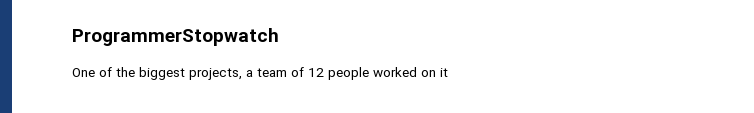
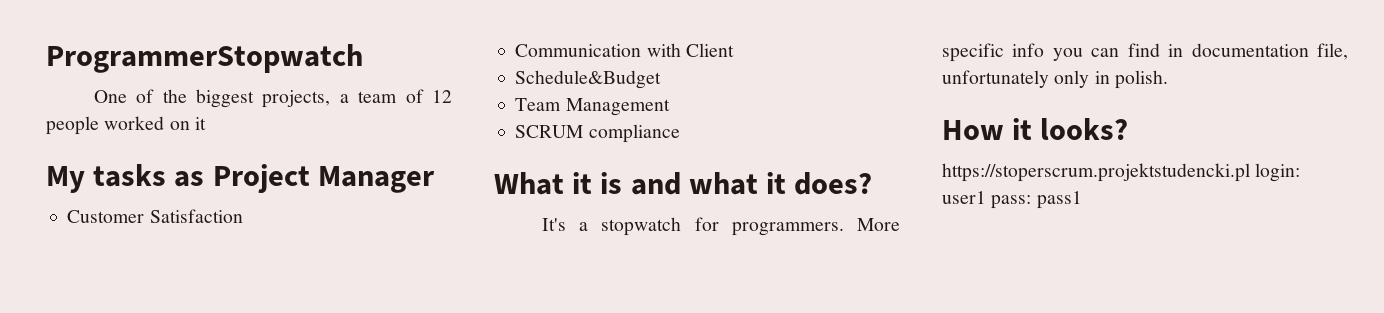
+ My tasks as Project Manager
+ Customer Satisfaction
+ Communication with Client
+ Schedule&Budget
+ Team Management
+ SCRUM compliance
+ What it is and what it does?
+ It's a stopwatch for programmers. More specific info you can find in documentation file, unfortunately only in polish.
+ How it looks?
+ https://stoperscrum.projektstudencki.pl login: user1 pass: pass1

